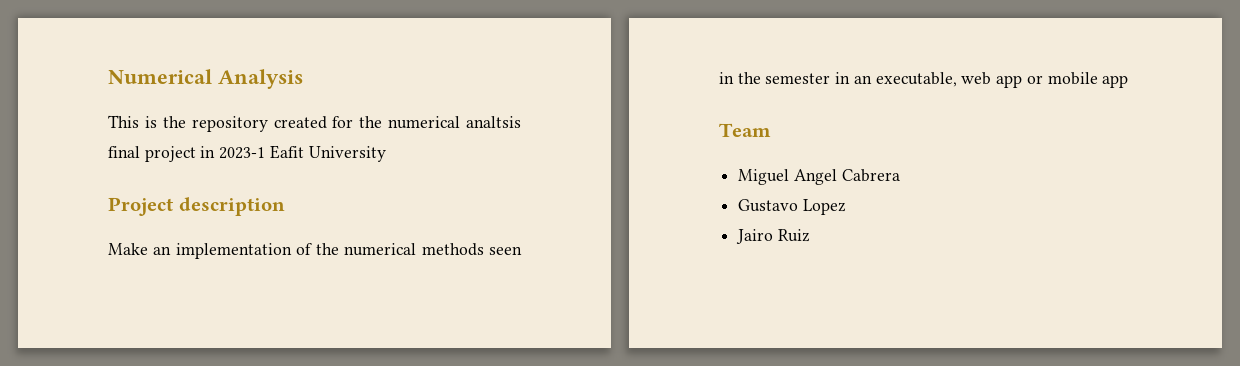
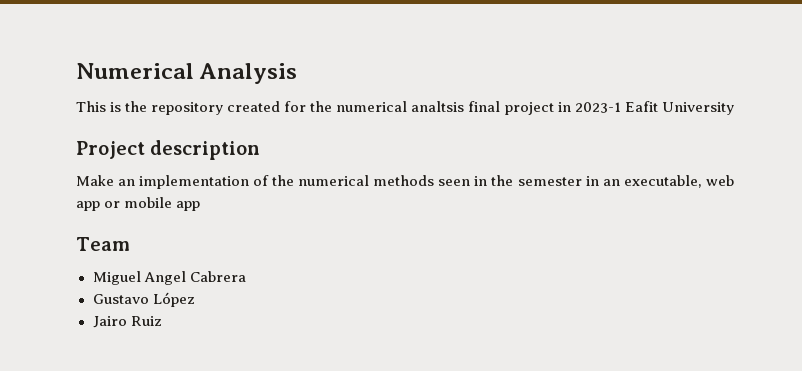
- Gustavo Lopez
+ Gustavo López

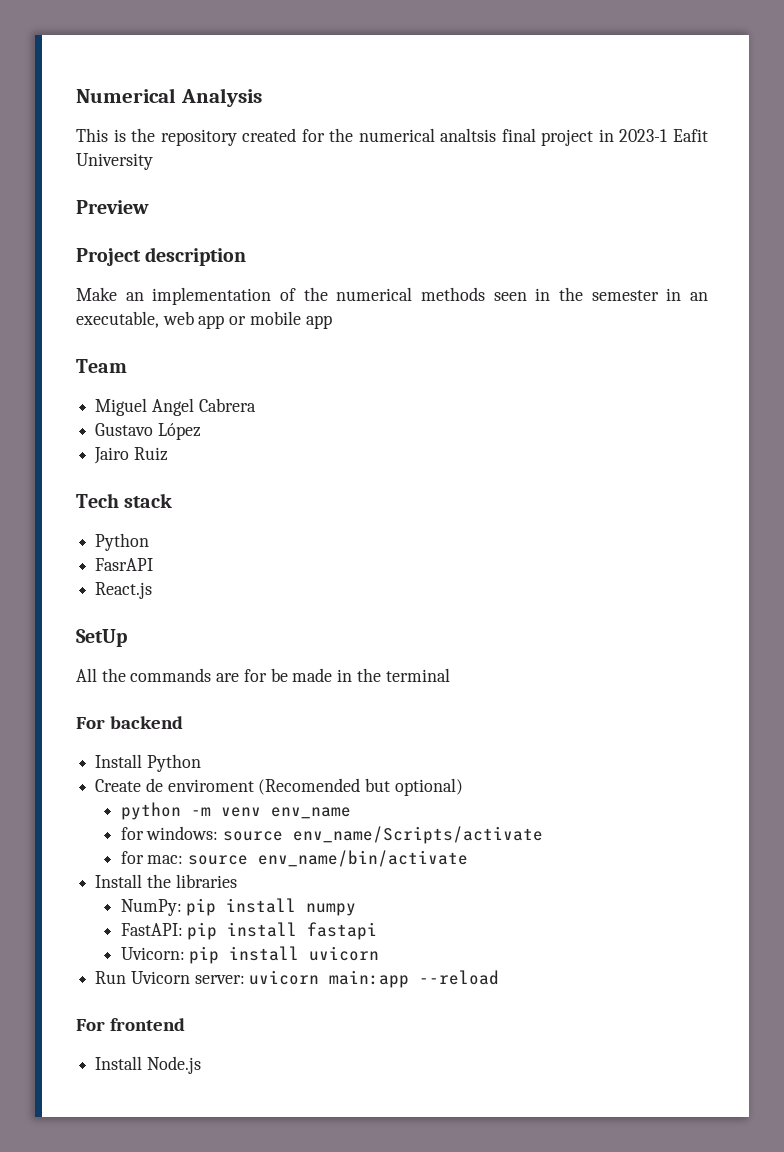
+ Preview
+ Tech stack
+ Python
+ FasrAPI
+ React.js
+ SetUp
+ All the commands are for be made in the terminal
+ For backend
+ Install Python
+ Create de enviroment (Recomended but optional)
+ python -m venv env_name
+ for windows: source env_name/Scripts/activate
+ for mac: source env_name/bin/activate
+ Install the libraries
+ NumPy: pip install numpy
+ FastAPI: pip install fastapi
+ Uvicorn: pip install uvicorn
+ Run Uvicorn server: uvicorn main:app --reload
+ For frontend
+ Install Node.js

